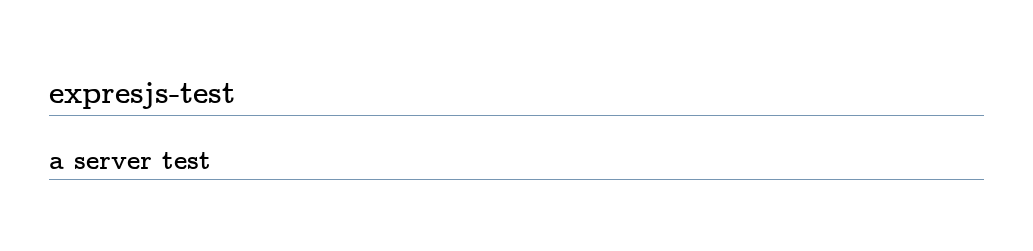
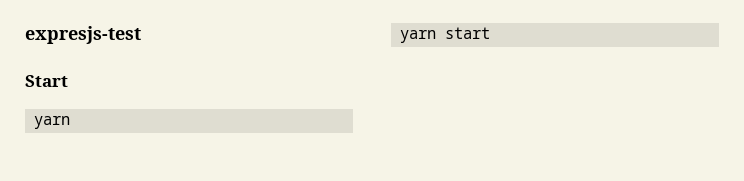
- a server test
+ Start
+ yarn
+ yarn start

